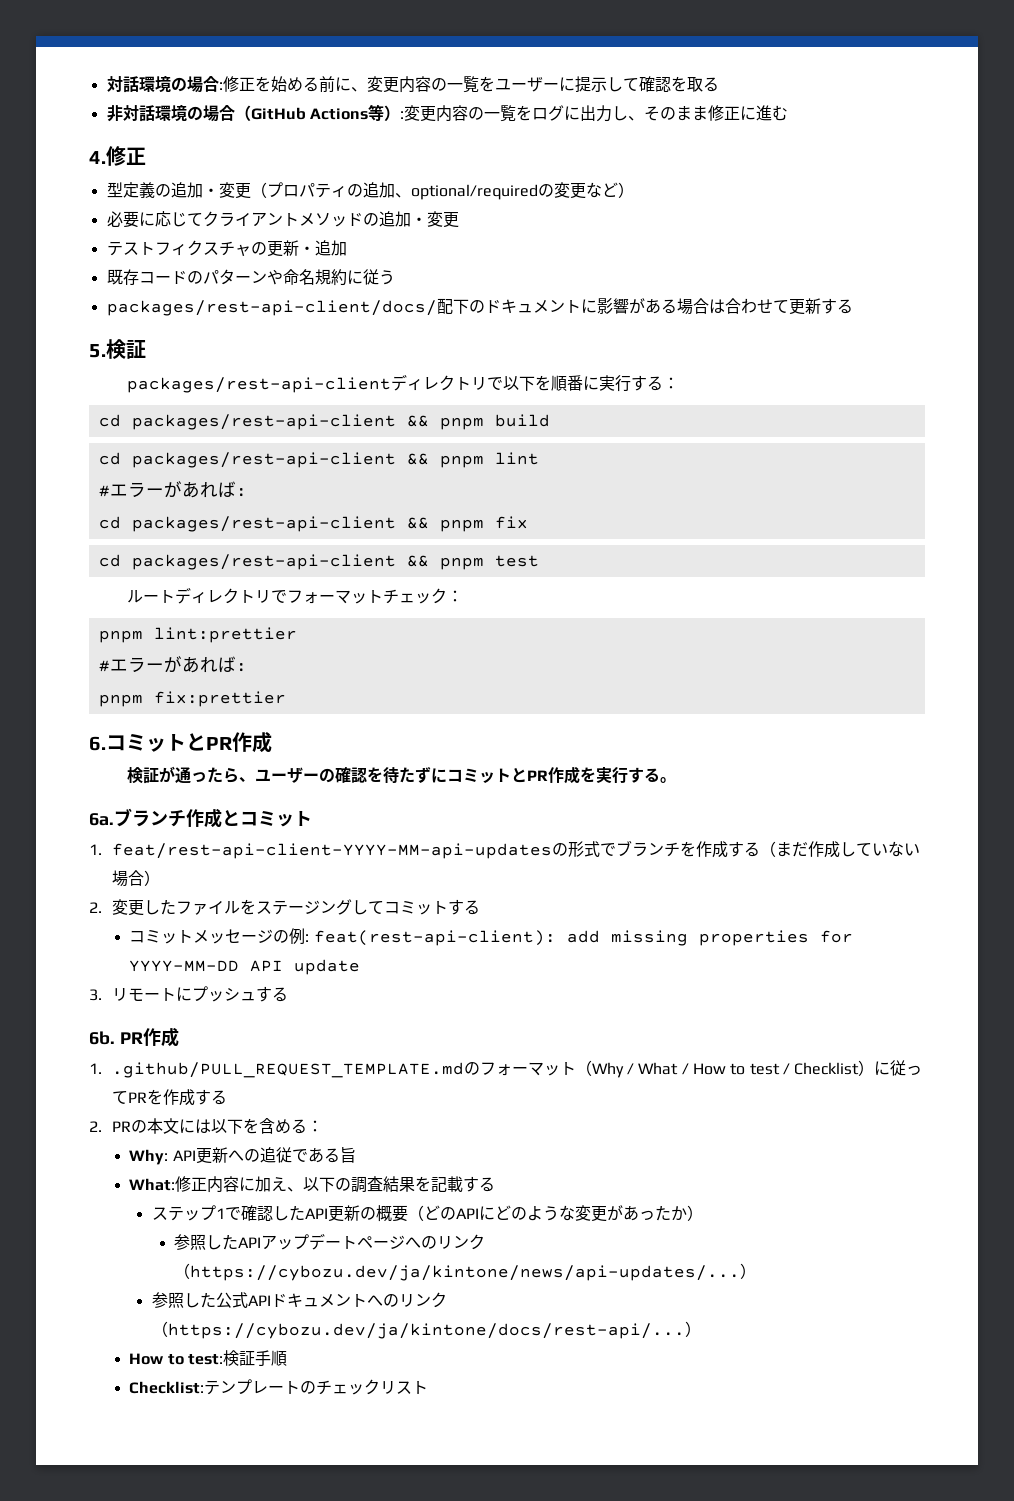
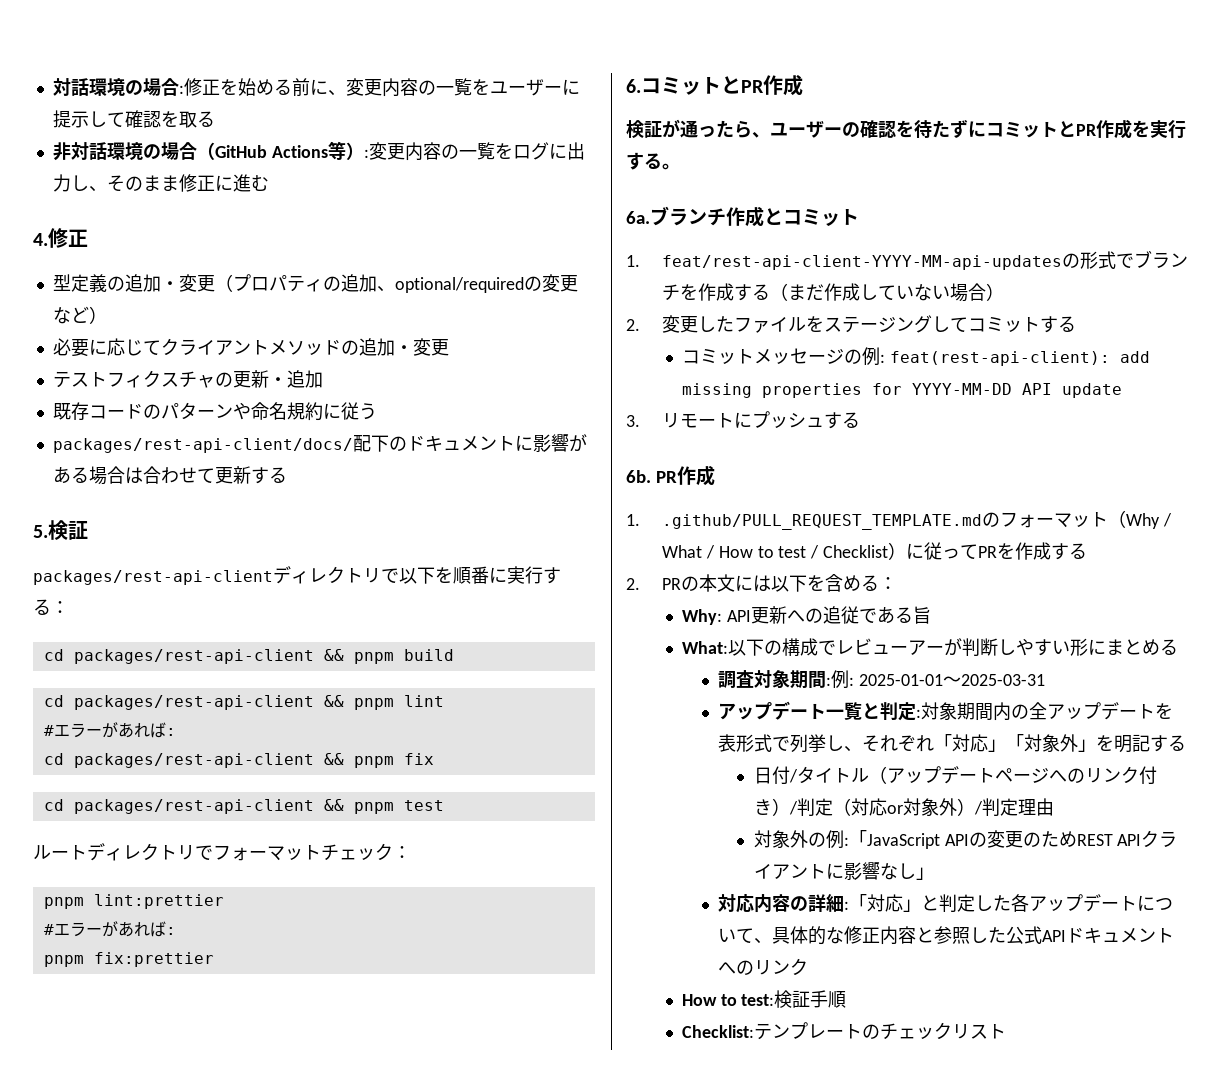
- What:修正内容に加え、以下の調査結果を記載する
- ステップ1で確認したAPI更新の概要（どのAPIにどのような変更があったか）
- 参照したAPIアップデートページへのリンク（https://cybozu.dev/ja/kintone/news/api-updates/...）
- 参照した公式APIドキュメントへのリンク（https://cybozu.dev/ja/kintone/docs/rest-api/...）
+ What:以下の構成でレビューアーが判断しやすい形にまとめる
+ 調査対象期間:例: 2025-01-01〜2025-03-31
+ アップデート一覧と判定:対象期間内の全アップデートを表形式で列挙し、それぞれ「対応」「対象外」を明記する
+ 日付/タイトル（アップデートページへのリンク付き）/判定（対応or対象外）/判定理由
+ 対象外の例:「JavaScript APIの変更のためREST APIクライアントに影響なし」
+ 対応内容の詳細:「対応」と判定した各アップデートについて、具体的な修正内容と参照した公式APIドキュメントへのリンク

